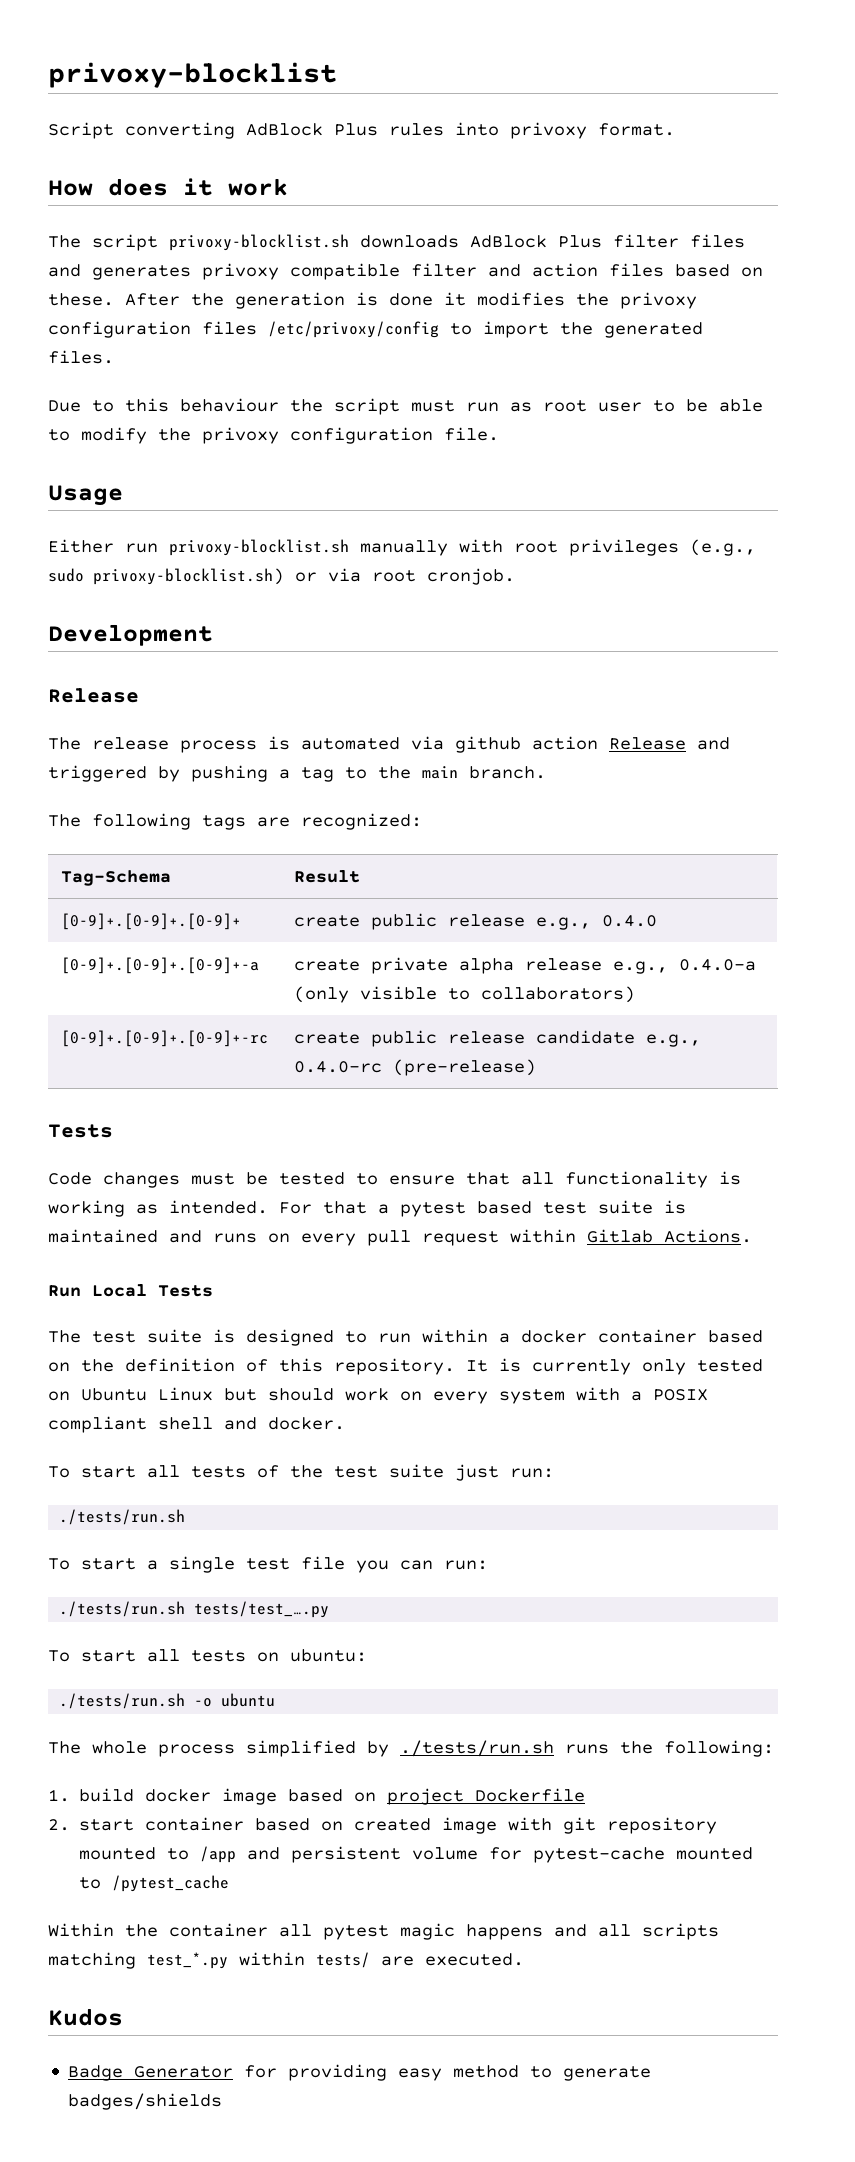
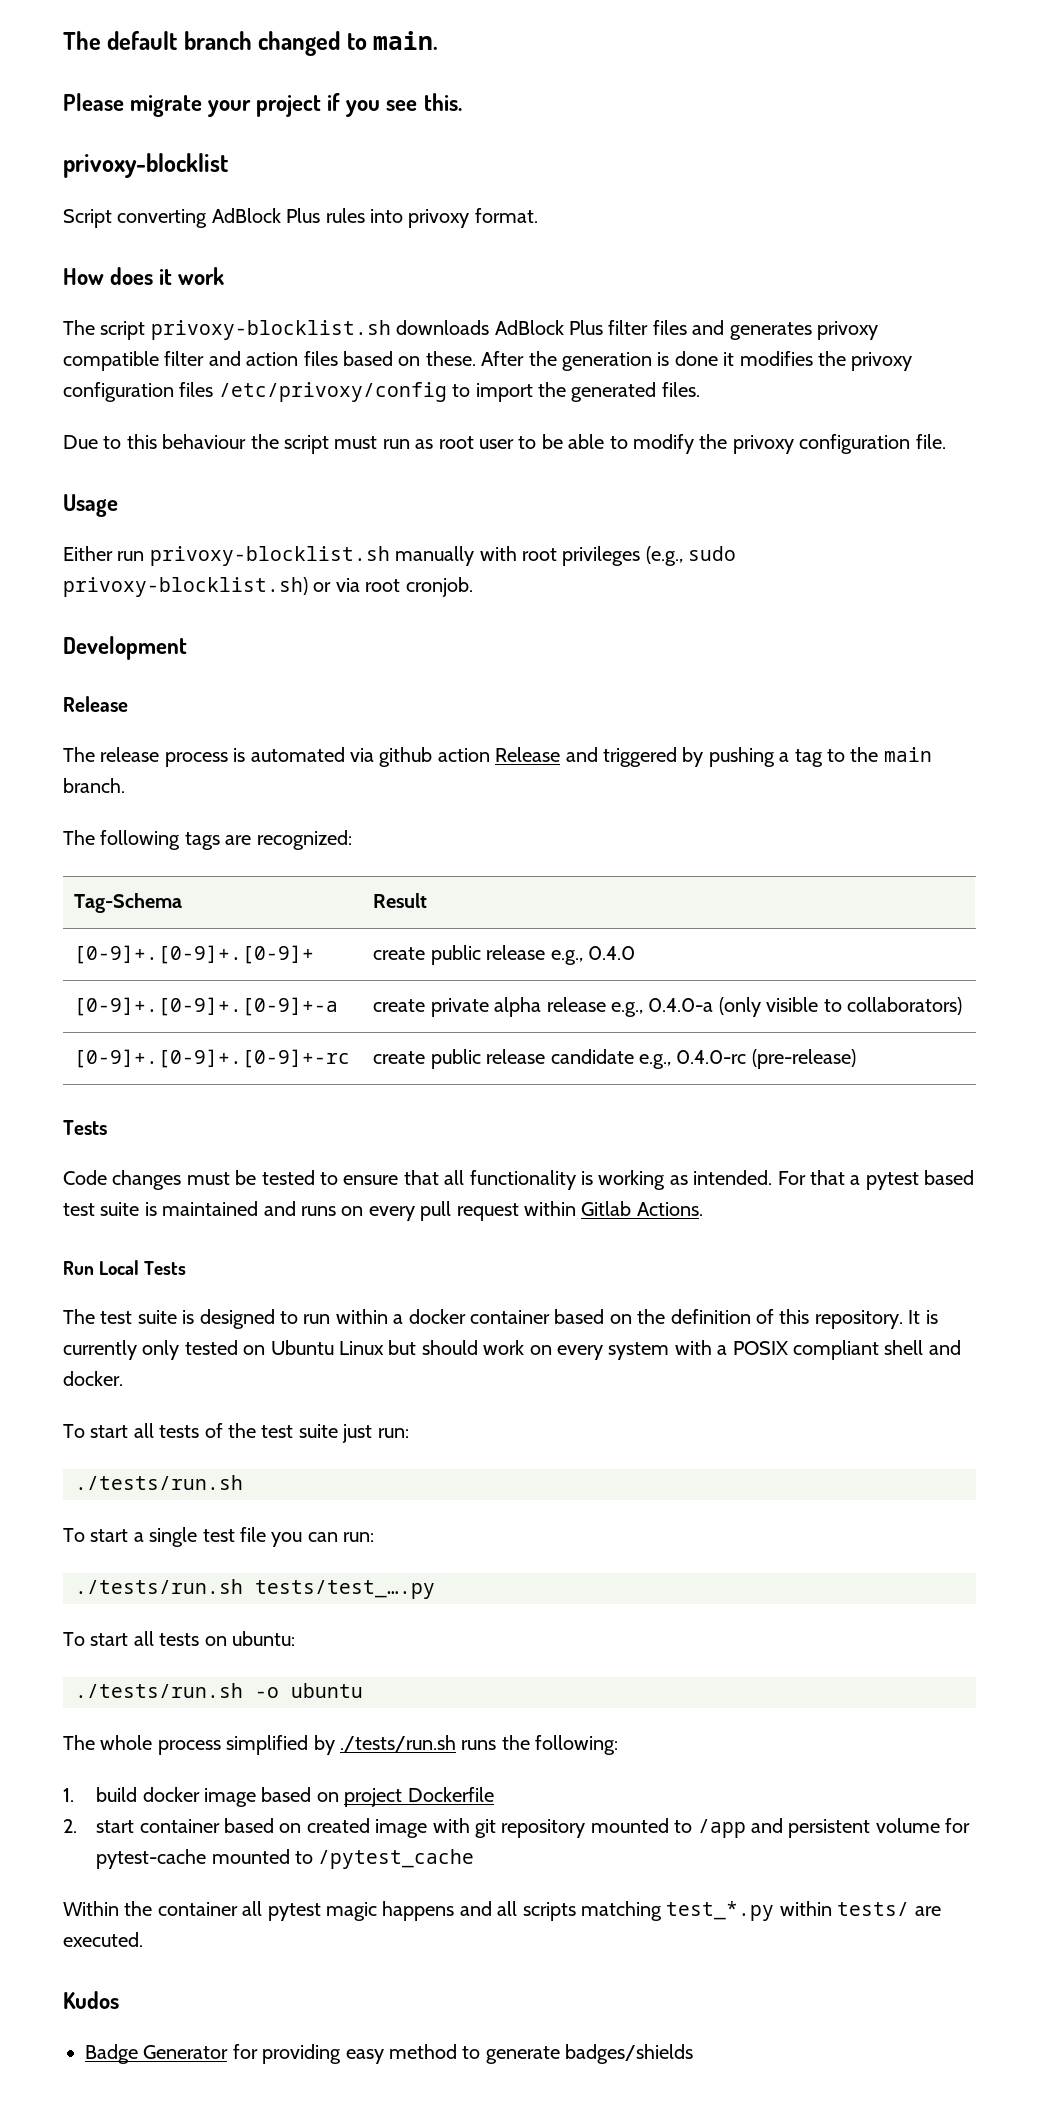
+ The default branch changed to main.
+ Please migrate your project if you see this.

